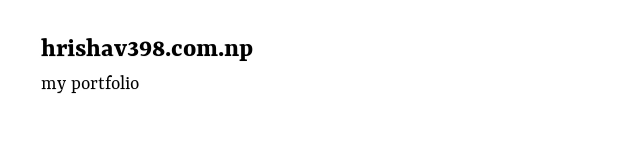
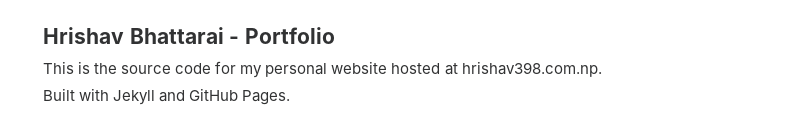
- hrishav398.com.np
- my portfolio
+ Hrishav Bhattarai - Portfolio
+ This is the source code for my personal website hosted at hrishav398.com.np.
+ Built with Jekyll and GitHub Pages.

